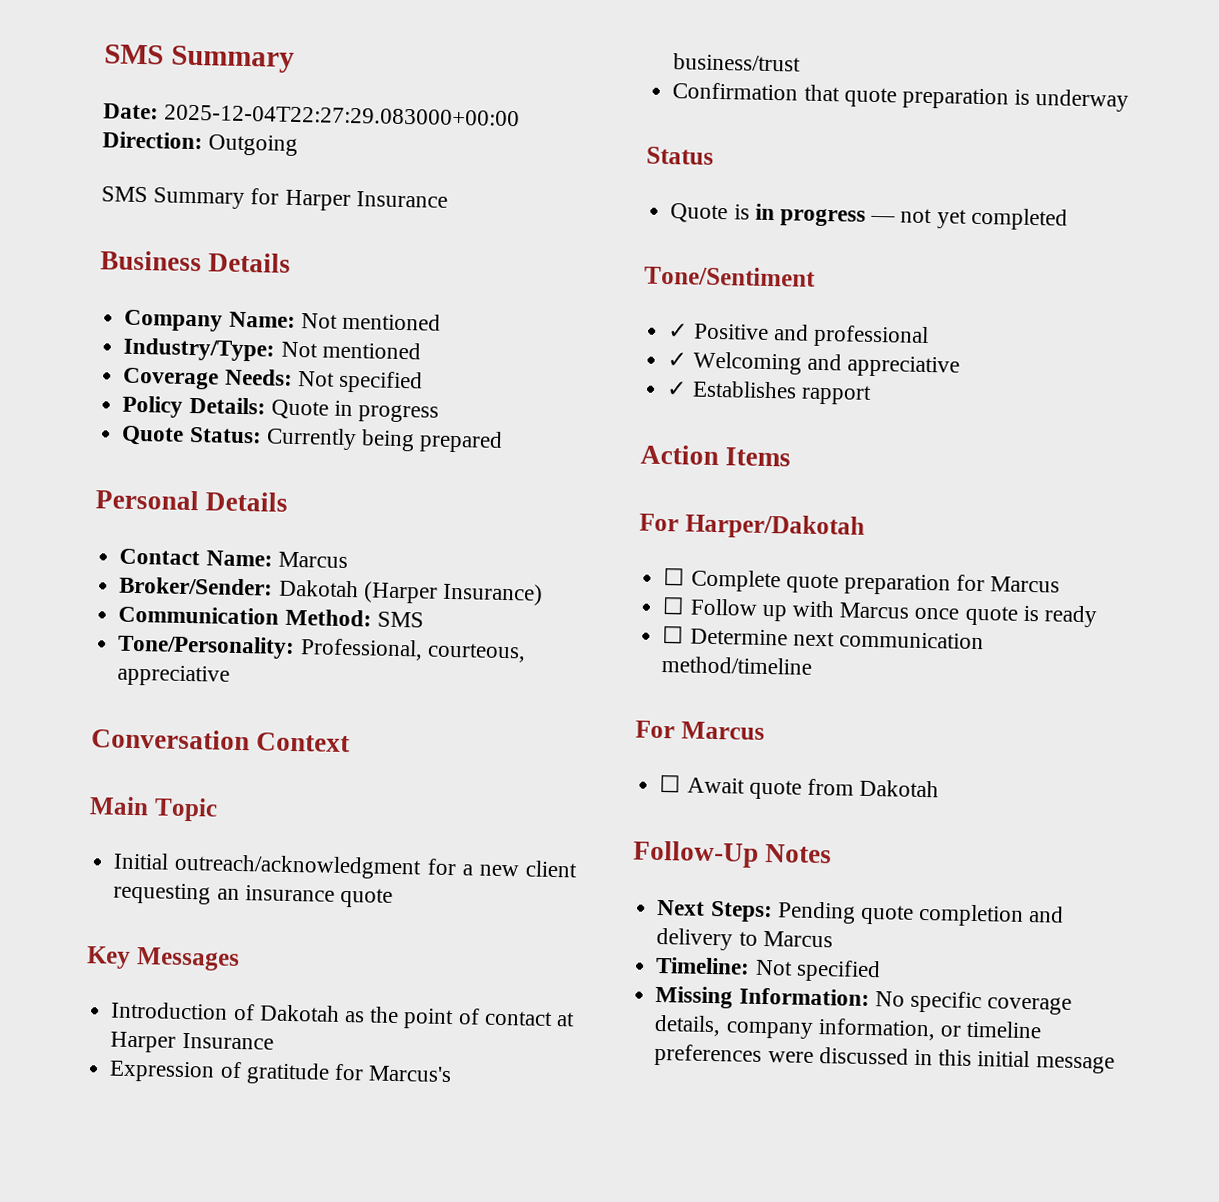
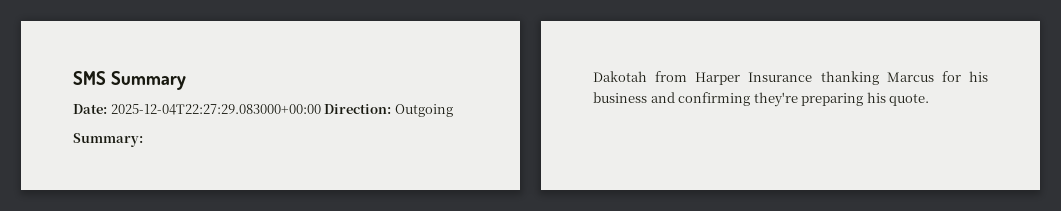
- SMS Summary for Harper Insurance
- Business Details
- Company Name: Not mentioned
- Industry/Type: Not mentioned
- Coverage Needs: Not specified
- Policy Details: Quote in progress
- Quote Status: Currently being prepared
- Personal Details
- Contact Name: Marcus
- Broker/Sender: Dakotah (Harper Insurance)
- Communication Method: SMS
- Tone/Personality: Professional, courteous, appreciative
- Conversation Context
- Main Topic
- Initial outreach/acknowledgment for a new client requesting an insurance quote
- Key Messages
- Introduction of Dakotah as the point of contact at Harper Insurance
- Expression of gratitude for Marcus's business/trust
- Confirmation that quote preparation is underway
- Status
- Quote is in progress — not yet completed
- Tone/Sentiment
- ✓ Positive and professional
- ✓ Welcoming and appreciative
- ✓ Establishes rapport
- Action Items
- For Harper/Dakotah
- ☐ Complete quote preparation for Marcus
- ☐ Follow up with Marcus once quote is ready
- ☐ Determine next communication method/timeline
- For Marcus
- ☐ Await quote from Dakotah
- Follow-Up Notes
- Next Steps: Pending quote completion and delivery to Marcus
- Timeline: Not specified
- Missing Information: No specific coverage details, company information, or timeline preferences were discussed in this initial message
+ Summary:
+ Dakotah from Harper Insurance thanking Marcus for his business and confirming they're preparing his quote.

